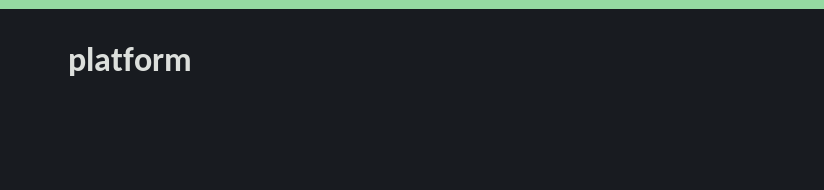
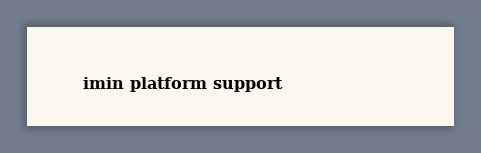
- platform
+ imin platform support

